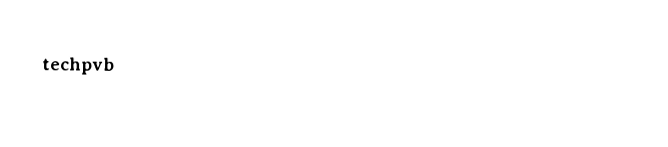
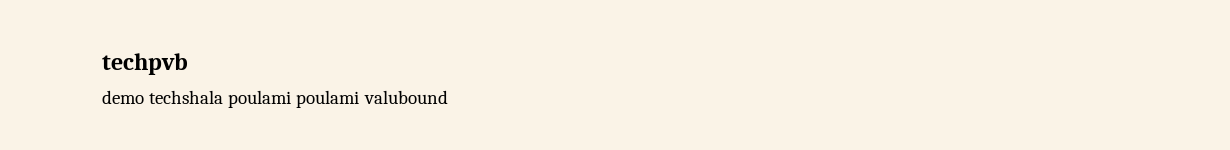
+ demo techshala poulami poulami valubound

